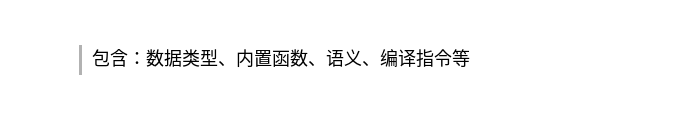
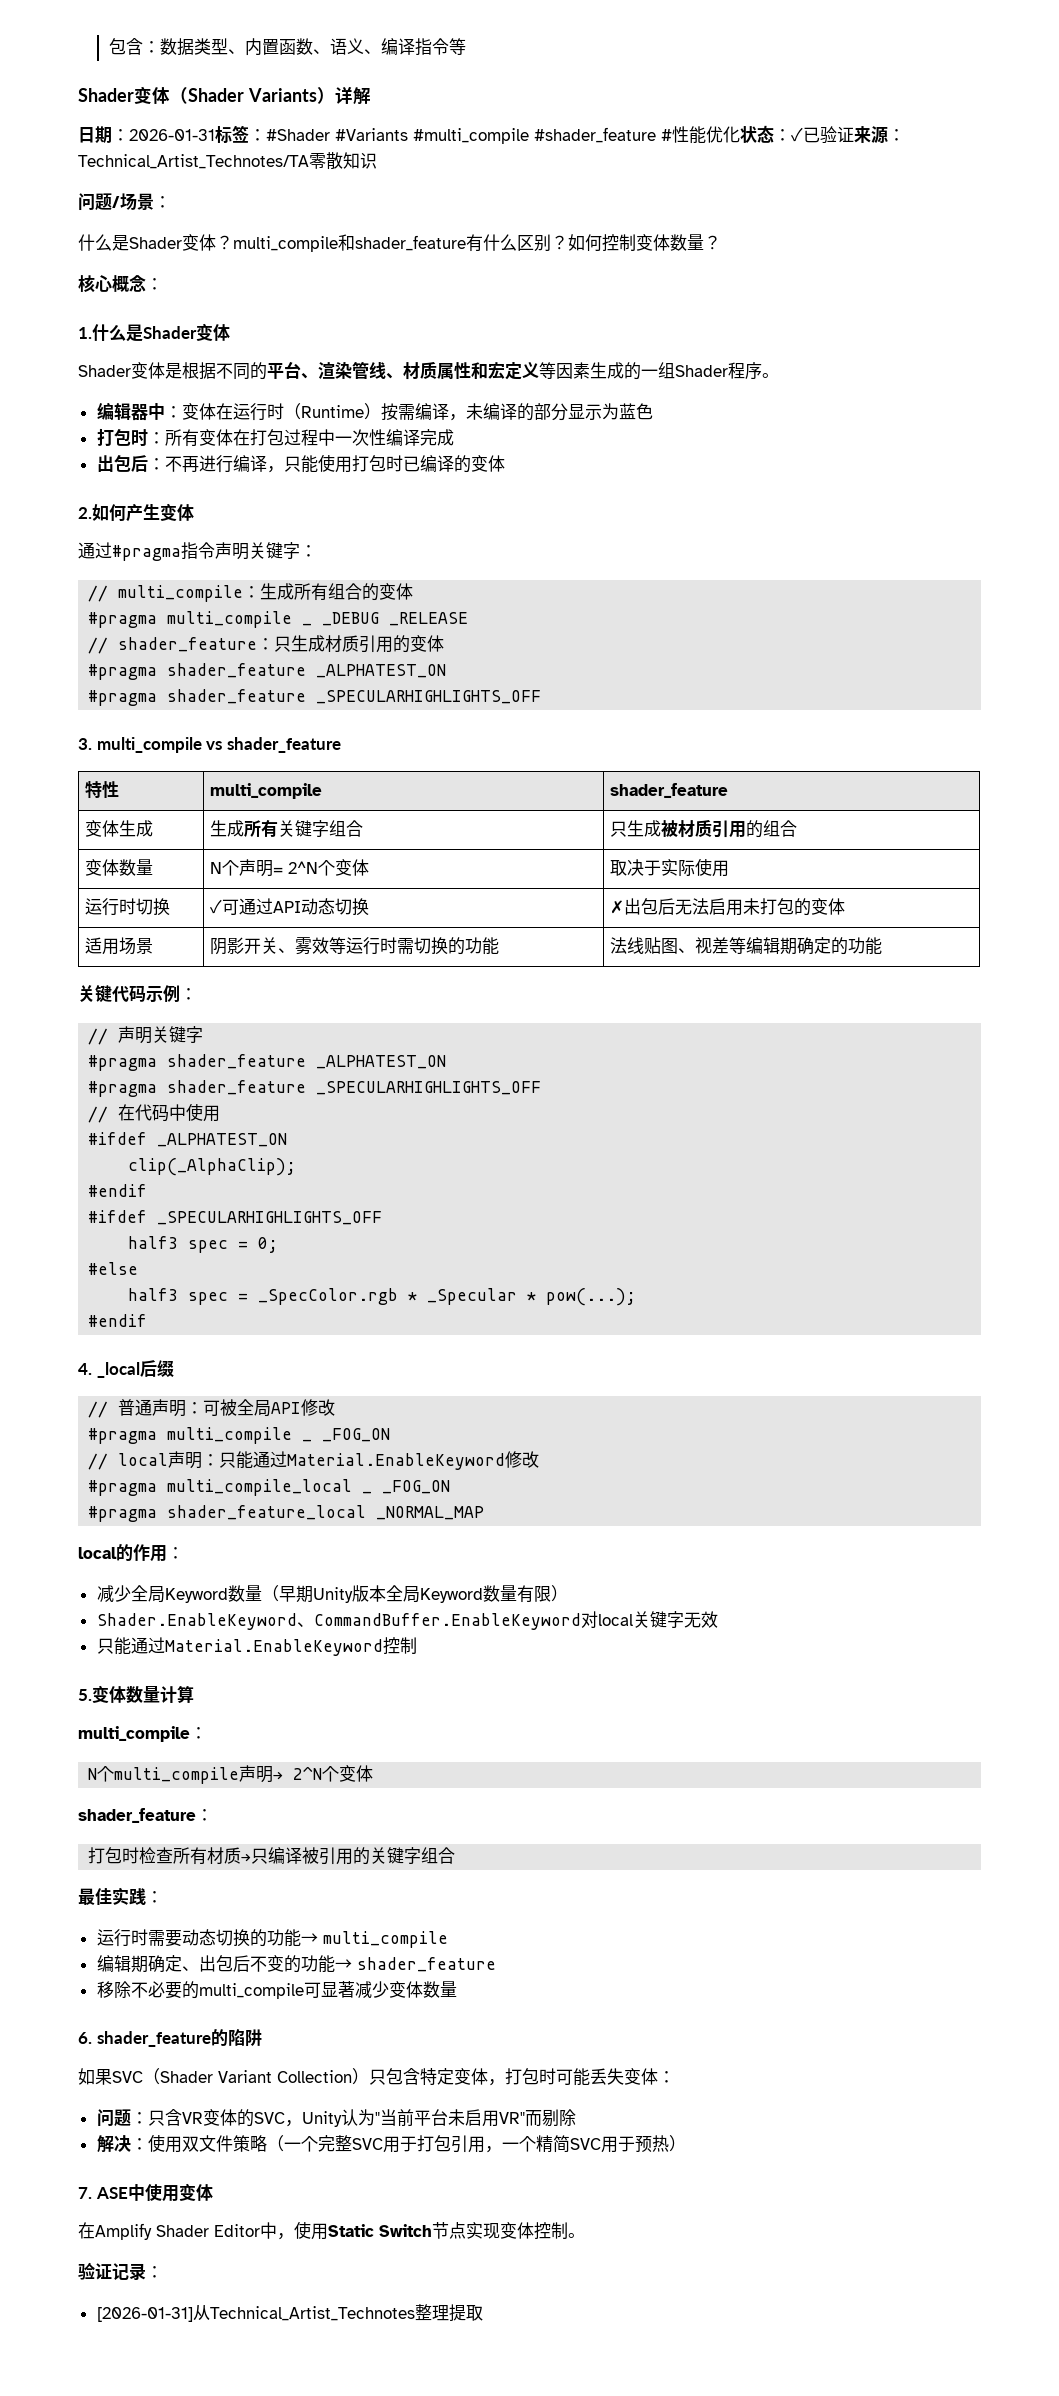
+ Shader变体（Shader Variants）详解
+ 日期：2026-01-31标签：#Shader #Variants #multi_compile #shader_feature #性能优化状态：✓已验证来源：Technical_Artist_Technotes/TA零散知识
+ 问题/场景：
+ 什么是Shader变体？multi_compile和shader_feature有什么区别？如何控制变体数量？
+ 核心概念：
+ 1.什么是Shader变体
+ Shader变体是根据不同的平台、渲染管线、材质属性和宏定义等因素生成的一组Shader程序。
+ 编辑器中：变体在运行时（Runtime）按需编译，未编译的部分显示为蓝色
+ 打包时：所有变体在打包过程中一次性编译完成
+ 出包后：不再进行编译，只能使用打包时已编译的变体
+ 2.如何产生变体
+ 通过#pragma指令声明关键字：
+ // multi_compile：生成所有组合的变体
+ #pragma multi_compile _ _DEBUG _RELEASE
+ // shader_feature：只生成材质引用的变体
+ #pragma shader_feature _ALPHATEST_ON
+ #pragma shader_feature _SPECULARHIGHLIGHTS_OFF
+ 3. multi_compile vs shader_feature
+ 特性 | multi_compile | shader_feature
+ 变体生成 | 生成所有关键字组合 | 只生成被材质引用的组合
+ 变体数量 | N个声明= 2^N个变体 | 取决于实际使用
+ 运行时切换 | ✓可通过API动态切换 | ✗出包后无法启用未打包的变体
+ 适用场景 | 阴影开关、雾效等运行时需切换的功能 | 法线贴图、视差等编辑期确定的功能
+ 关键代码示例：
+ // 声明关键字
+ #pragma shader_feature _ALPHATEST_ON
+ #pragma shader_feature _SPECULARHIGHLIGHTS_OFF
+ // 在代码中使用
+ #ifdef _ALPHATEST_ON
+ clip(_AlphaClip);
+ #endif
+ #ifdef _SPECULARHIGHLIGHTS_OFF
+ half3 spec = 0;
+ #else
+ half3 spec = _SpecColor.rgb * _Specular * pow(...);
+ #endif
+ 4. _local后缀
+ // 普通声明：可被全局API修改
+ #pragma multi_compile _ _FOG_ON
+ // local声明：只能通过Material.EnableKeyword修改
+ #pragma multi_compile_local _ _FOG_ON
+ #pragma shader_feature_local _NORMAL_MAP
+ local的作用：
+ 减少全局Keyword数量（早期Unity版本全局Keyword数量有限）
+ Shader.EnableKeyword、CommandBuffer.EnableKeyword对local关键字无效
+ 只能通过Material.EnableKeyword控制
+ 5.变体数量计算
+ multi_compile：
+ N个multi_compile声明→ 2^N个变体
+ shader_feature：
+ 打包时检查所有材质→只编译被引用的关键字组合
+ 最佳实践：
+ 运行时需要动态切换的功能→ multi_compile
+ 编辑期确定、出包后不变的功能→ shader_feature
+ 移除不必要的multi_compile可显著减少变体数量
+ 6. shader_feature的陷阱
+ 如果SVC（Shader Variant Collection）只包含特定变体，打包时可能丢失变体：
+ 问题：只含VR变体的SVC，Unity认为"当前平台未启用VR"而剔除
+ 解决：使用双文件策略（一个完整SVC用于打包引用，一个精简SVC用于预热）
+ 7. ASE中使用变体
+ 在Amplify Shader Editor中，使用Static Switch节点实现变体控制。
+ 验证记录：
+ [2026-01-31]从Technical_Artist_Technotes整理提取

